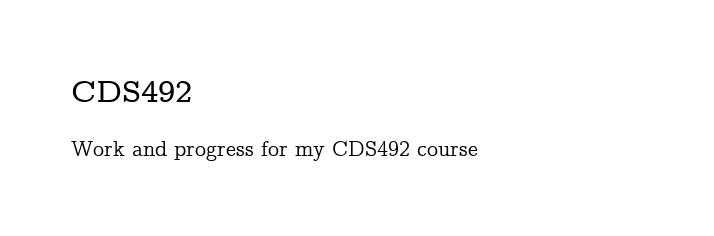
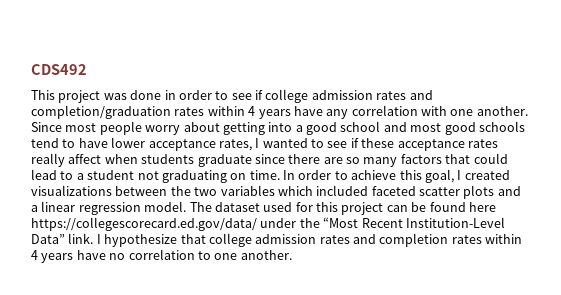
- Work and progress for my CDS492 course
+ This project was done in order to see if college admission rates and completion/graduation rates within 4 years have any correlation with one another. Since most people worry about getting into a good school and most good schools tend to have lower acceptance rates, I wanted to see if these acceptance rates really affect when students graduate since there are so many factors that could lead to a student not graduating on time. In order to achieve this goal, I created visualizations between the two variables which included faceted scatter plots and a linear regression model. The dataset used for this project can be found here https://collegescorecard.ed.gov/data/ under the “Most Recent Institution-Level Data” link. I hypothesize that college admission rates and completion rates within 4 years have no correlation to one another.

